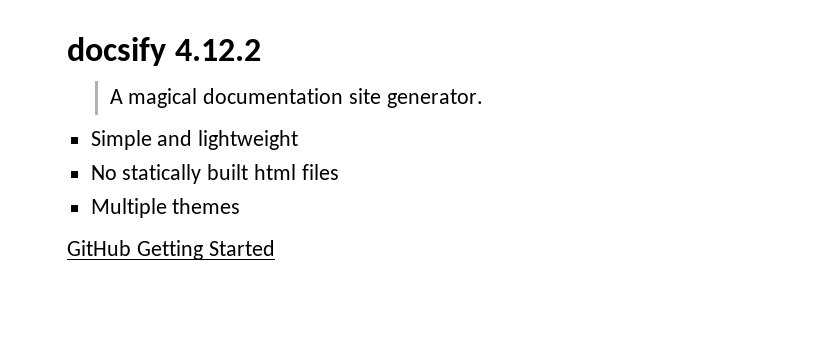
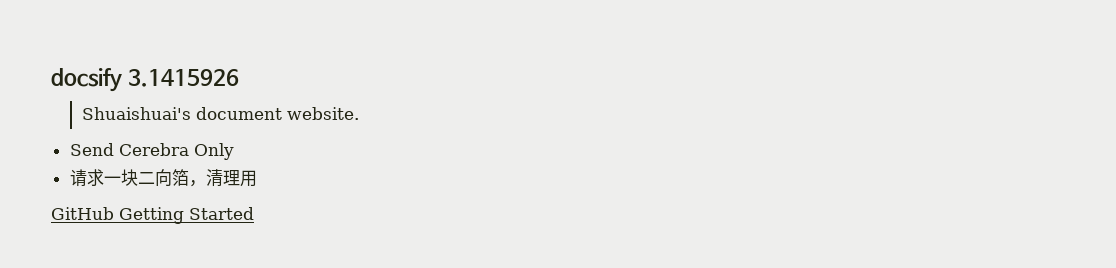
- docsify 4.12.2
- A magical documentation site generator.
- Simple and lightweight
- No statically built html files
- Multiple themes
+ docsify 3.1415926
+ Shuaishuai's document website.
+ Send Cerebra Only
+ 请求一块二向箔，清理用

